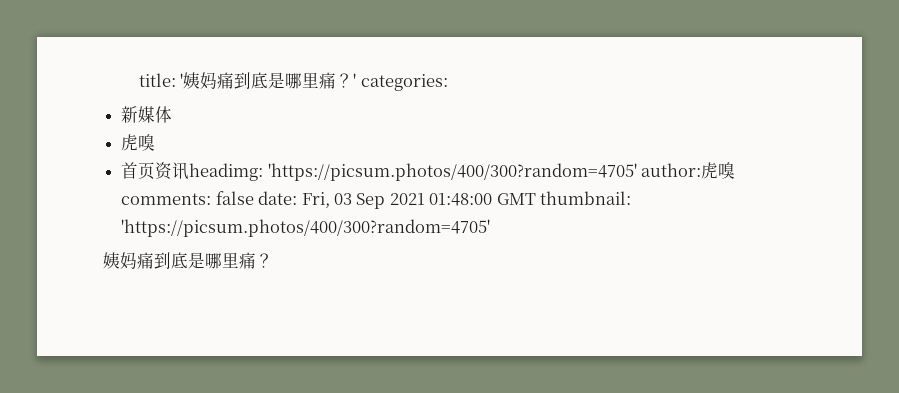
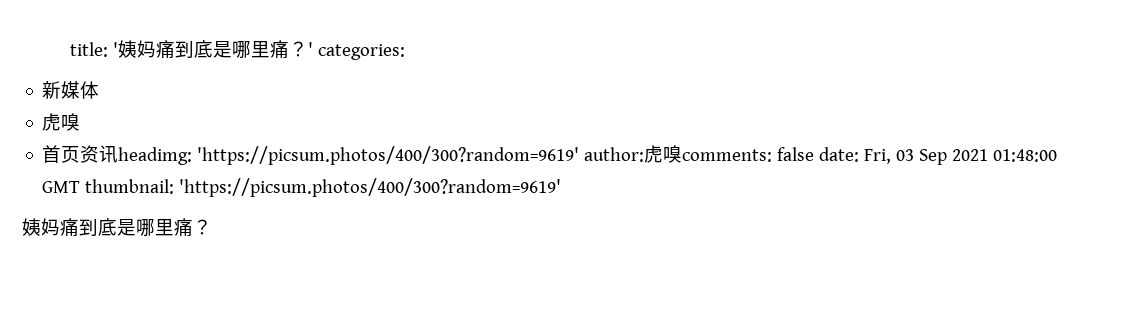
- 首页资讯headimg: 'https://picsum.photos/400/300?random=4705' author:虎嗅comments: false date: Fri, 03 Sep 2021 01:48:00 GMT thumbnail: 'https://picsum.photos/400/300?random=4705'
+ 首页资讯headimg: 'https://picsum.photos/400/300?random=9619' author:虎嗅comments: false date: Fri, 03 Sep 2021 01:48:00 GMT thumbnail: 'https://picsum.photos/400/300?random=9619'

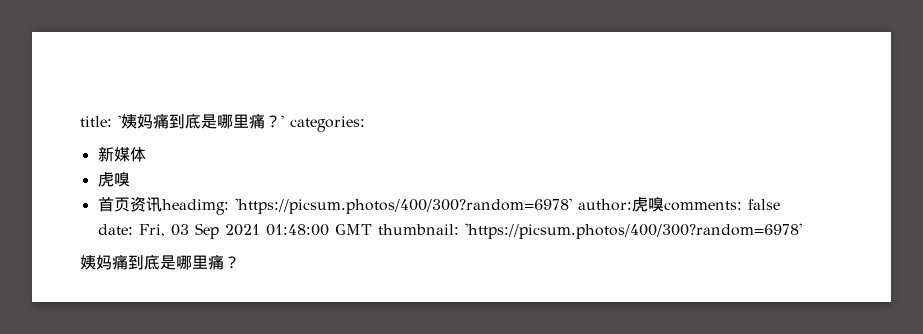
- 首页资讯headimg: 'https://picsum.photos/400/300?random=9619' author:虎嗅comments: false date: Fri, 03 Sep 2021 01:48:00 GMT thumbnail: 'https://picsum.photos/400/300?random=9619'
+ 首页资讯headimg: 'https://picsum.photos/400/300?random=6978' author:虎嗅comments: false date: Fri, 03 Sep 2021 01:48:00 GMT thumbnail: 'https://picsum.photos/400/300?random=6978'

